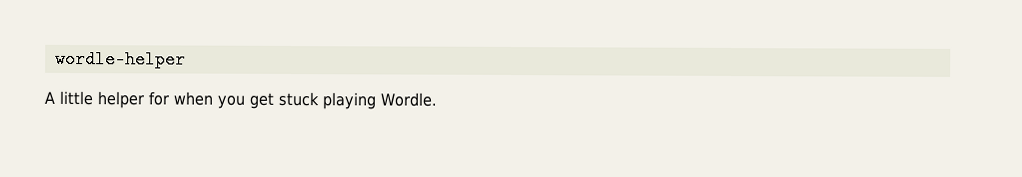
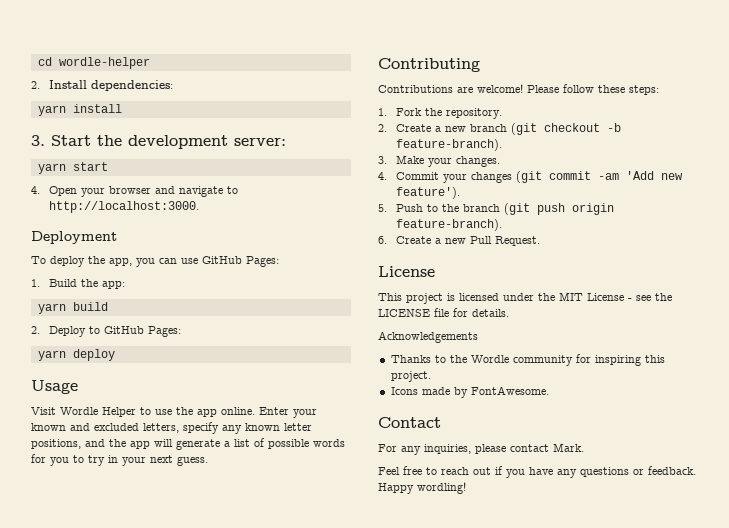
- wordle-helper
+ cd wordle-helper
- A little helper for when you get stuck playing Wordle.
+ 2. Install dependencies:
+ yarn install
+ 3. Start the development server:
+ yarn start
+ 4. Open your browser and navigate to http://localhost:3000.
+ Deployment
+ To deploy the app, you can use GitHub Pages:
+ 1. Build the app:
+ yarn build
+ 2. Deploy to GitHub Pages:
+ yarn deploy
+ Usage
+ Visit Wordle Helper to use the app online. Enter your known and excluded letters, specify any known letter positions, and the app will generate a list of possible words for you to try in your next guess.
+ Contributing
+ Contributions are welcome! Please follow these steps:
+ 1. Fork the repository.
+ 2. Create a new branch (git checkout -b feature-branch).
+ 3. Make your changes.
+ 4. Commit your changes (git commit -am 'Add new feature').
+ 5. Push to the branch (git push origin feature-branch).
+ 6. Create a new Pull Request.
+ License
+ This project is licensed under the MIT License - see the LICENSE file for details.
+ Acknowledgements
+ Thanks to the Wordle community for inspiring this project.
+ Icons made by FontAwesome.
+ Contact
+ For any inquiries, please contact Mark.
+ Feel free to reach out if you have any questions or feedback. Happy wordling!

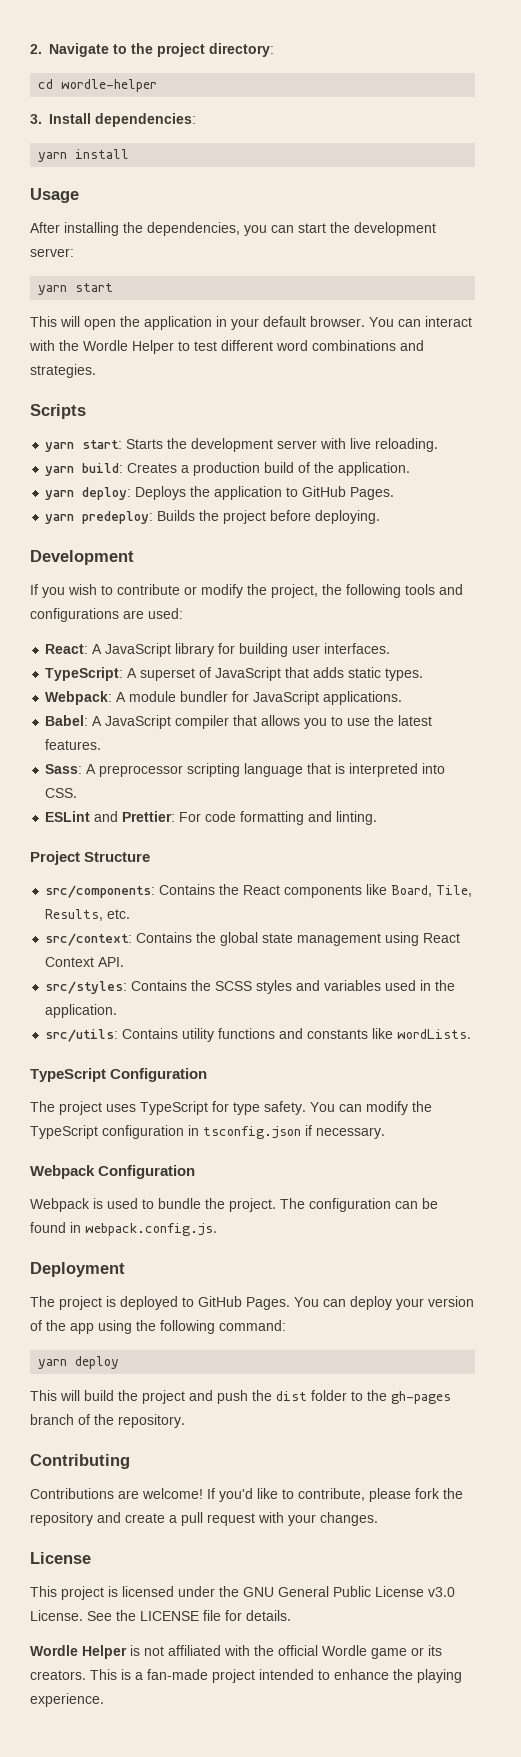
+ 2. Navigate to the project directory:
- 2. Install dependencies:
+ 3. Install dependencies:
- 3. Start the development server:
+ Usage
+ After installing the dependencies, you can start the development server:
- 4. Open your browser and navigate to http://localhost:3000.
+ This will open the application in your default browser. You can interact with the Wordle Helper to test different word combinations and strategies.
+ Scripts
+ yarn start: Starts the development server with live reloading.
+ yarn build: Creates a production build of the application.
+ yarn deploy: Deploys the application to GitHub Pages.
+ yarn predeploy: Builds the project before deploying.
+ Development
+ If you wish to contribute or modify the project, the following tools and configurations are used:
+ React: A JavaScript library for building user interfaces.
+ TypeScript: A superset of JavaScript that adds static types.
+ Webpack: A module bundler for JavaScript applications.
+ Babel: A JavaScript compiler that allows you to use the latest features.
+ Sass: A preprocessor scripting language that is interpreted into CSS.
+ ESLint and Prettier: For code formatting and linting.
+ Project Structure
+ src/components: Contains the React components like Board, Tile, Results, etc.
+ src/context: Contains the global state management using React Context API.
+ src/styles: Contains the SCSS styles and variables used in the application.
+ src/utils: Contains utility functions and constants like wordLists.
+ TypeScript Configuration
+ The project uses TypeScript for type safety. You can modify the TypeScript configuration in tsconfig.json if necessary.
+ Webpack Configuration
+ Webpack is used to bundle the project. The configuration can be found in webpack.config.js.
  Deployment
- To deploy the app, you can use GitHub Pages:
- 1. Build the app:
- yarn build
- 2. Deploy to GitHub Pages:
+ The project is deployed to GitHub Pages. You can deploy your version of the app using the following command:
  yarn deploy
- Usage
- Visit Wordle Helper to use the app online. Enter your known and excluded letters, specify any known letter positions, and the app will generate a list of possible words for you to try in your next guess.
+ This will build the project and push the dist folder to the gh-pages branch of the repository.
  Contributing
- Contributions are welcome! Please follow these steps:
- 1. Fork the repository.
- 2. Create a new branch (git checkout -b feature-branch).
- 3. Make your changes.
- 4. Commit your changes (git commit -am 'Add new feature').
- 5. Push to the branch (git push origin feature-branch).
- 6. Create a new Pull Request.
+ Contributions are welcome! If you'd like to contribute, please fork the repository and create a pull request with your changes.
- This project is licensed under the MIT License - see the LICENSE file for details.
+ This project is licensed under the GNU General Public License v3.0 License. See the LICENSE file for details.
- Acknowledgements
- Thanks to the Wordle community for inspiring this project.
- Icons made by FontAwesome.
- Contact
- For any inquiries, please contact Mark.
- Feel free to reach out if you have any questions or feedback. Happy wordling!
+ Wordle Helper is not affiliated with the official Wordle game or its creators. This is a fan-made project intended to enhance the playing experience.

